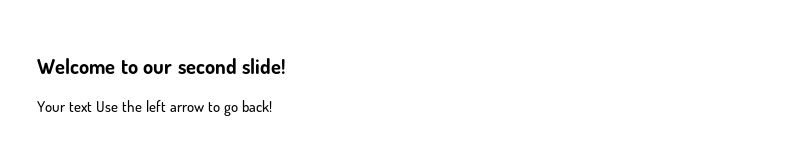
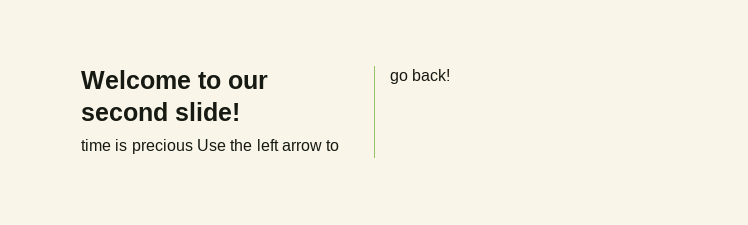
- Your text Use the left arrow to go back!
+ time is precious Use the left arrow to go back!

